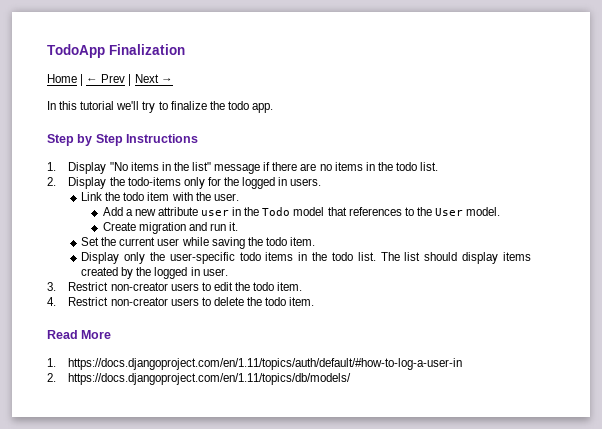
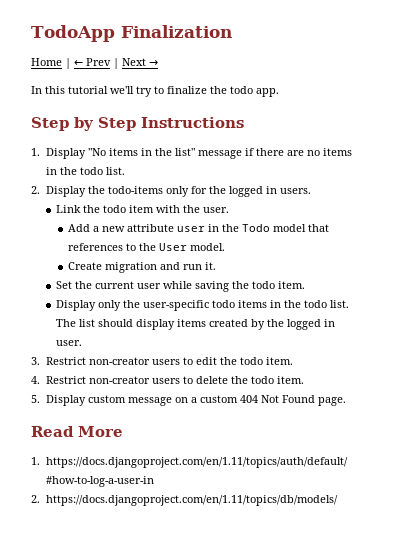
+ 5. Display custom message on a custom 404 Not Found page.

